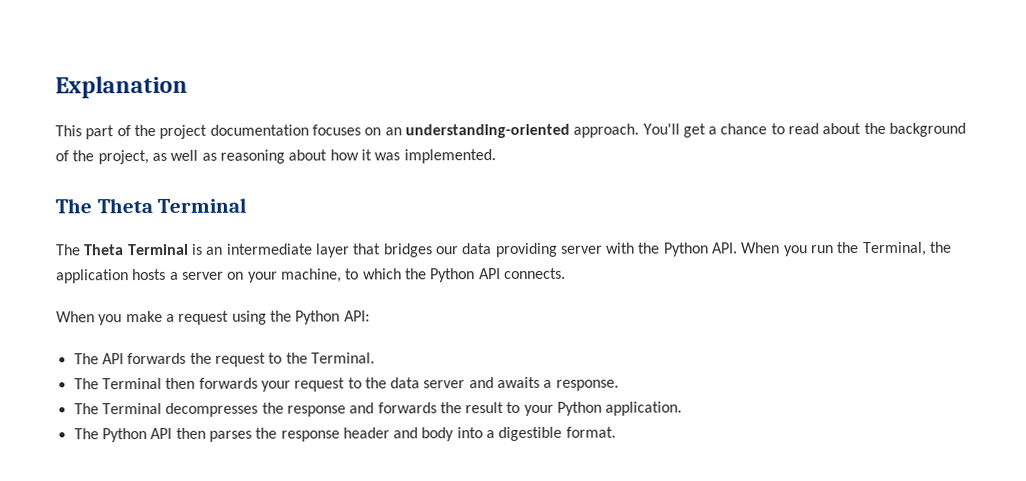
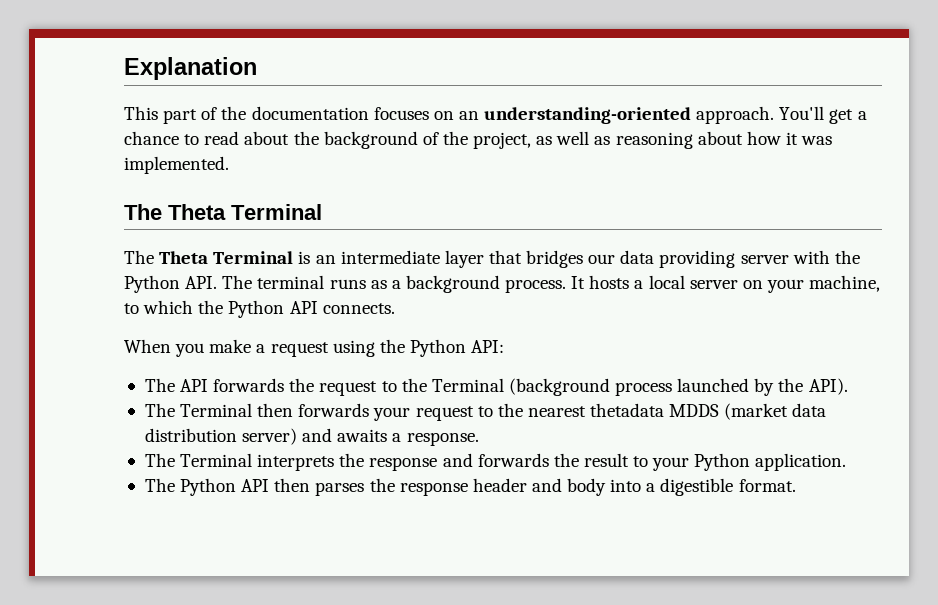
- This part of the project documentation focuses on an understanding-oriented approach.
+ This part of the documentation focuses on an understanding-oriented approach.
- The Theta Terminal is an intermediate layer that bridges our data providing server with the Python API. When you run the Terminal, the application hosts a server on your machine, to which the Python API connects.
+ The Theta Terminal is an intermediate layer that bridges our data providing server with the Python API. The terminal runs as a background process. It hosts a local server on your machine, to which the Python API connects.
- The API forwards the request to the Terminal.
+ The API forwards the request to the Terminal (background process launched by the API).
- The Terminal then forwards your request to the data server and awaits a response.
+ The Terminal then forwards your request to the nearest thetadata MDDS (market data distribution server) and awaits a response.
- The Terminal decompresses the response and forwards the result to your Python application.
+ The Terminal interprets the response and forwards the result to your Python application.

